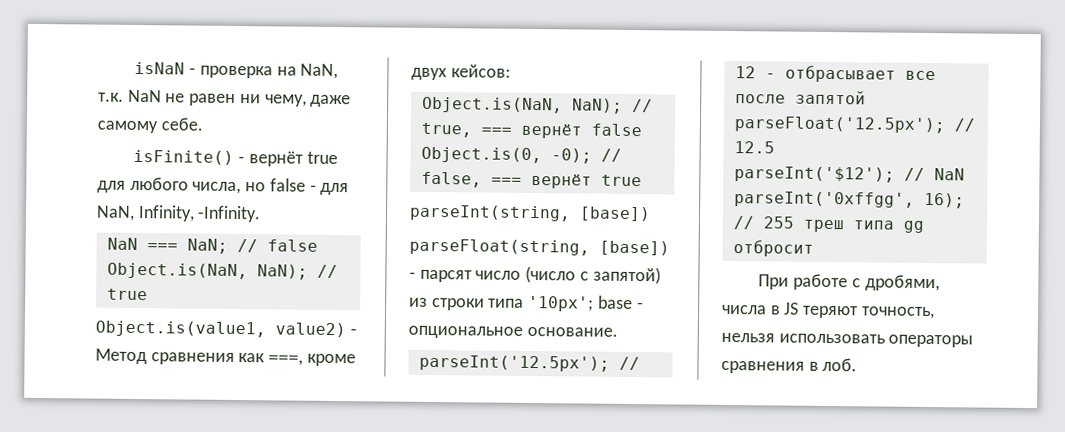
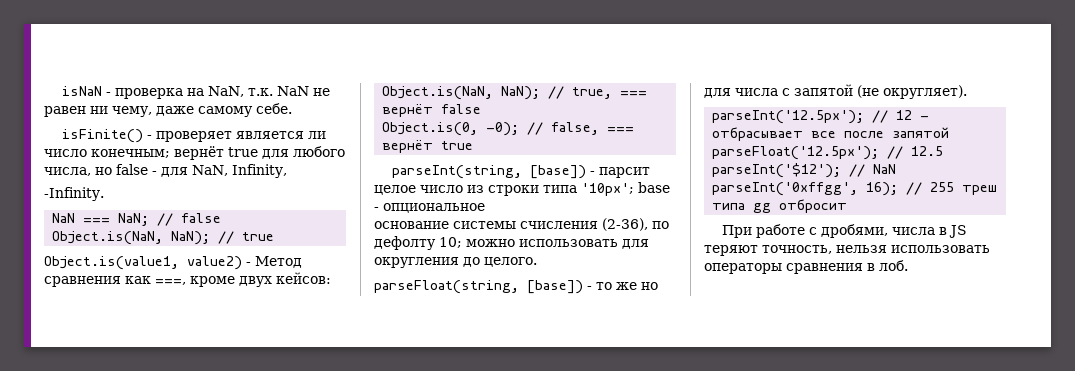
- isFinite() - вернёт true для любого числа, но false - для NaN, Infinity, -Infinity.
+ isFinite() - проверяет является ли число конечным; вернёт true для любого числа, но false - для NaN, Infinity,
+ -Infinity.
- parseInt(string, [base])
- parseFloat(string, [base]) - парсят число (число с запятой) из строки типа '10px'; base - опциональное основание.
+ parseInt(string, [base]) - парсит целое число из строки типа '10px'; base - опциональное
+ основание системы счисления (2-36), по дефолту 10; можно использовать для округления до целого.
+ parseFloat(string, [base]) - то же но для числа с запятой (не округляет).

